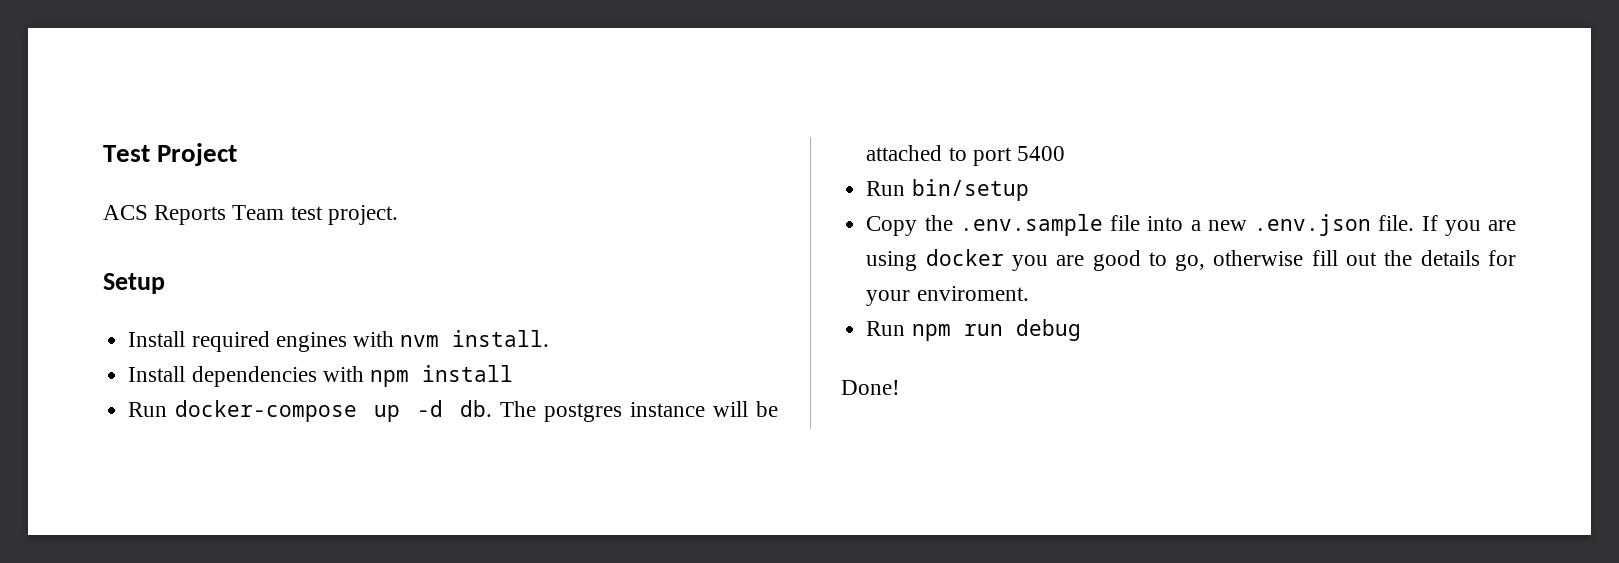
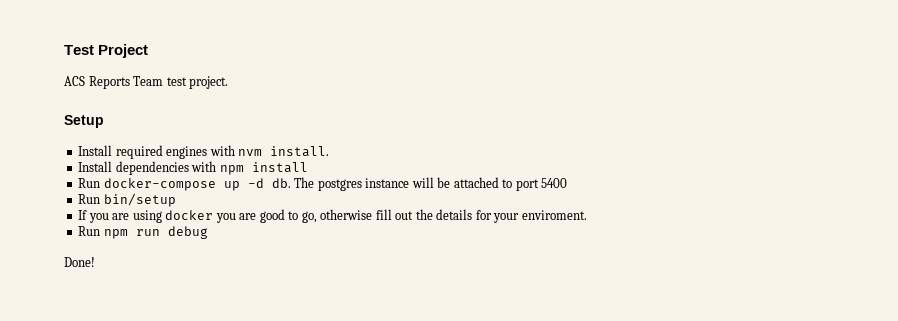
- Copy the .env.sample file into a new .env.json file.

